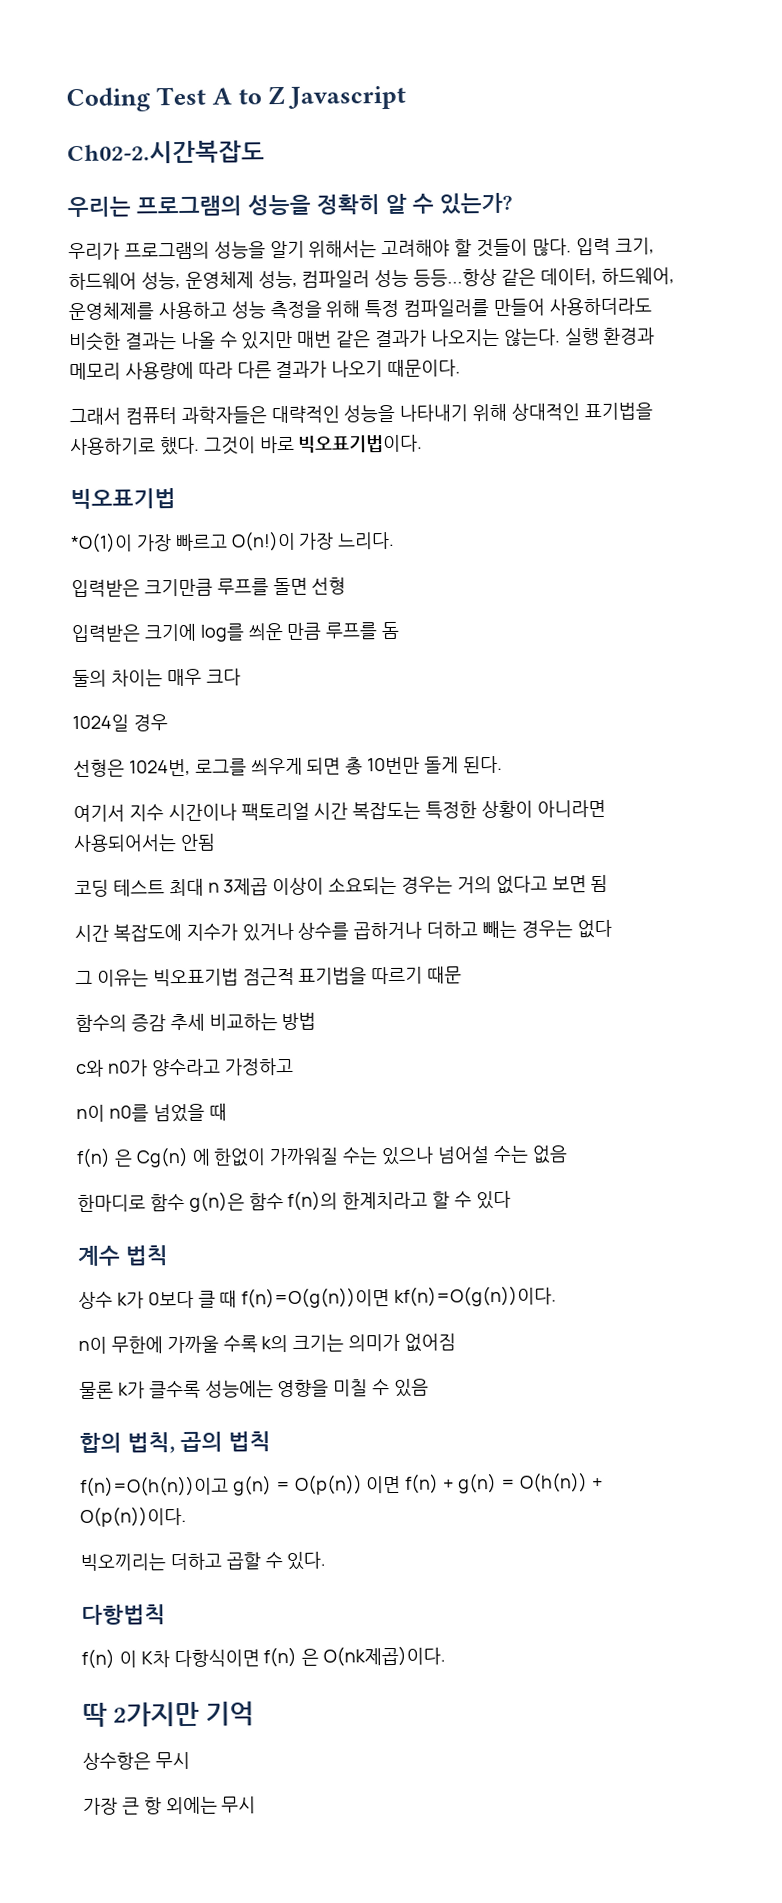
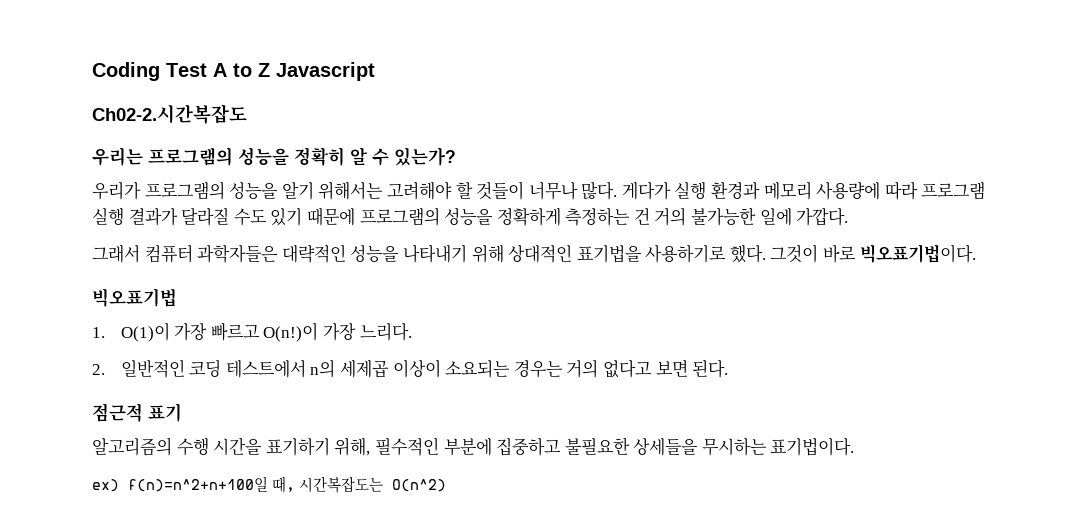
- 우리가 프로그램의 성능을 알기 위해서는 고려해야 할 것들이 많다. 입력 크기, 하드웨어 성능, 운영체제 성능, 컴파일러 성능 등등...항상 같은 데이터, 하드웨어, 운영체제를 사용하고 성능 측정을 위해 특정 컴파일러를 만들어 사용하더라도 비슷한 결과는 나올 수 있지만 매번 같은 결과가 나오지는 않는다. 실행 환경과 메모리 사용량에 따라 다른 결과가 나오기 때문이다.
+ 우리가 프로그램의 성능을 알기 위해서는 고려해야 할 것들이 너무나 많다. 게다가 실행 환경과 메모리 사용량에 따라 프로그램 실행 결과가 달라질 수도 있기 때문에 프로그램의 성능을 정확하게 측정하는 건 거의 불가능한 일에 가깝다.
- *O(1)이 가장 빠르고 O(n!)이 가장 느리다.
+ 1. O(1)이 가장 빠르고 O(n!)이 가장 느리다.
- 입력받은 크기만큼 루프를 돌면 선형
- 입력받은 크기에 log를 씌운 만큼 루프를 돔
- 둘의 차이는 매우 크다
- 1024일 경우
- 선형은 1024번, 로그를 씌우게 되면 총 10번만 돌게 된다.
- 여기서 지수 시간이나 팩토리얼 시간 복잡도는 특정한 상황이 아니라면 사용되어서는 안됨
- 코딩 테스트 최대 n 3제곱 이상이 소요되는 경우는 거의 없다고 보면 됨
- 시간 복잡도에 지수가 있거나 상수를 곱하거나 더하고 빼는 경우는 없다
- 그 이유는 빅오표기법 점근적 표기법을 따르기 때문
- 함수의 증감 추세 비교하는 방법
- c와 n0가 양수라고 가정하고
- n이 n0를 넘었을 때
- f(n) 은 Cg(n) 에 한없이 가까워질 수는 있으나 넘어설 수는 없음
- 한마디로 함수 g(n)은 함수 f(n)의 한계치라고 할 수 있다
- 계수 법칙
- 상수 k가 0보다 클 때 f(n)=O(g(n))이면 kf(n)=O(g(n))이다.
- n이 무한에 가까울 수록 k의 크기는 의미가 없어짐
- 물론 k가 클수록 성능에는 영향을 미칠 수 있음
- 합의 법칙, 곱의 법칙
- f(n)=O(h(n))이고 g(n) = O(p(n)) 이면 f(n) + g(n) = O(h(n)) + O(p(n))이다.
- 빅오끼리는 더하고 곱할 수 있다.
- 다항법칙
- f(n) 이 K차 다항식이면 f(n) 은 O(nk제곱)이다.
- 딱 2가지만 기억
- 상수항은 무시
- 가장 큰 항 외에는 무시
+ 2. 일반적인 코딩 테스트에서 n의 세제곱 이상이 소요되는 경우는 거의 없다고 보면 된다.
+ 점근적 표기
+ 알고리즘의 수행 시간을 표기하기 위해, 필수적인 부분에 집중하고 불필요한 상세들을 무시하는 표기법이다.
+ ex) f(n)=n^2+n+100일 때, 시간복잡도는 O(n^2)

